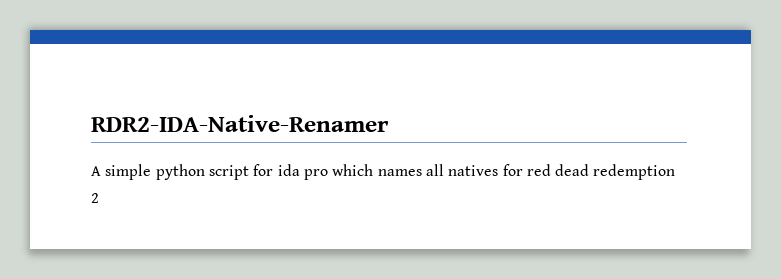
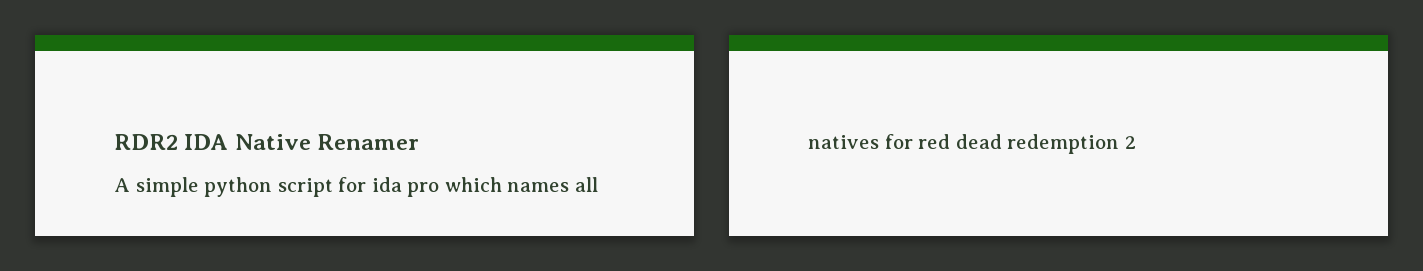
- RDR2-IDA-Native-Renamer
+ RDR2 IDA Native Renamer

